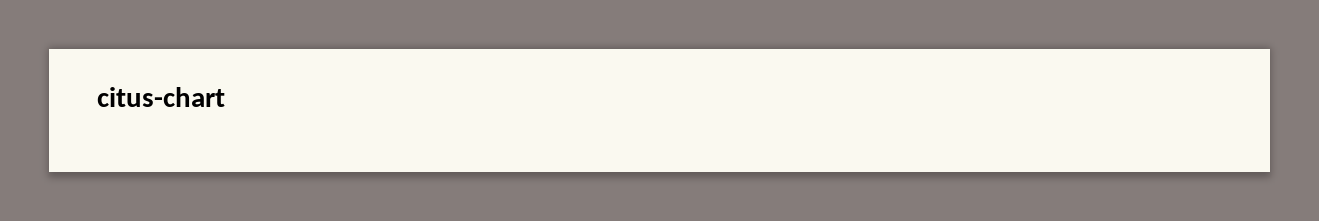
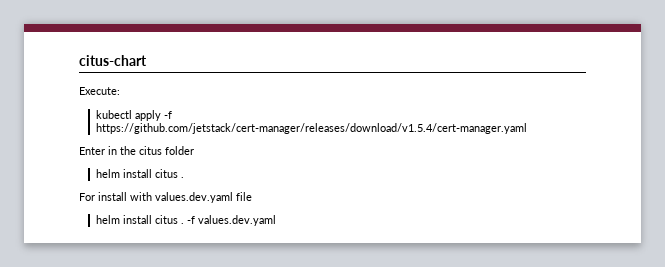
+ Execute:
+ kubectl apply -f https://github.com/jetstack/cert-manager/releases/download/v1.5.4/cert-manager.yaml
+ Enter in the citus folder
+ helm install citus .
+ For install with values.dev.yaml file
+ helm install citus . -f values.dev.yaml

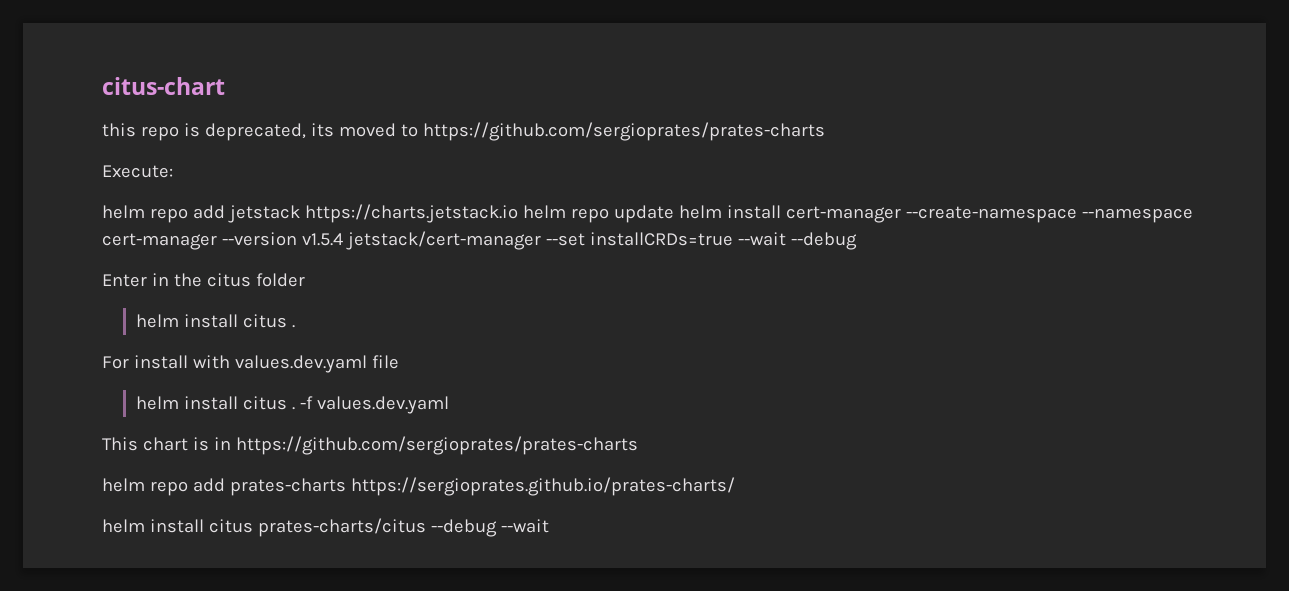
+ this repo is deprecated, its moved to https://github.com/sergioprates/prates-charts
  Execute:
- kubectl apply -f https://github.com/jetstack/cert-manager/releases/download/v1.5.4/cert-manager.yaml
+ helm repo add jetstack https://charts.jetstack.io helm repo update helm install cert-manager --create-namespace --namespace cert-manager --version v1.5.4 jetstack/cert-manager --set installCRDs=true --wait --debug
+ This chart is in https://github.com/sergioprates/prates-charts
+ helm repo add prates-charts https://sergioprates.github.io/prates-charts/
+ helm install citus prates-charts/citus --debug --wait

